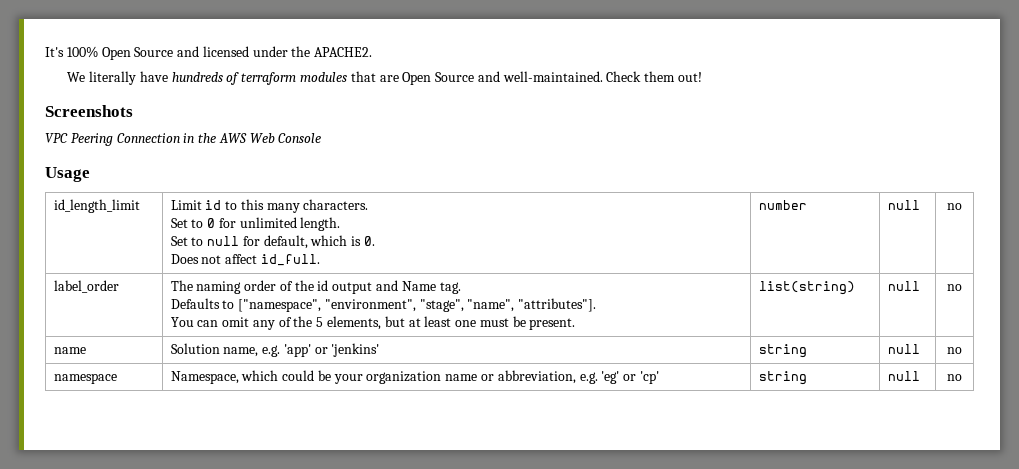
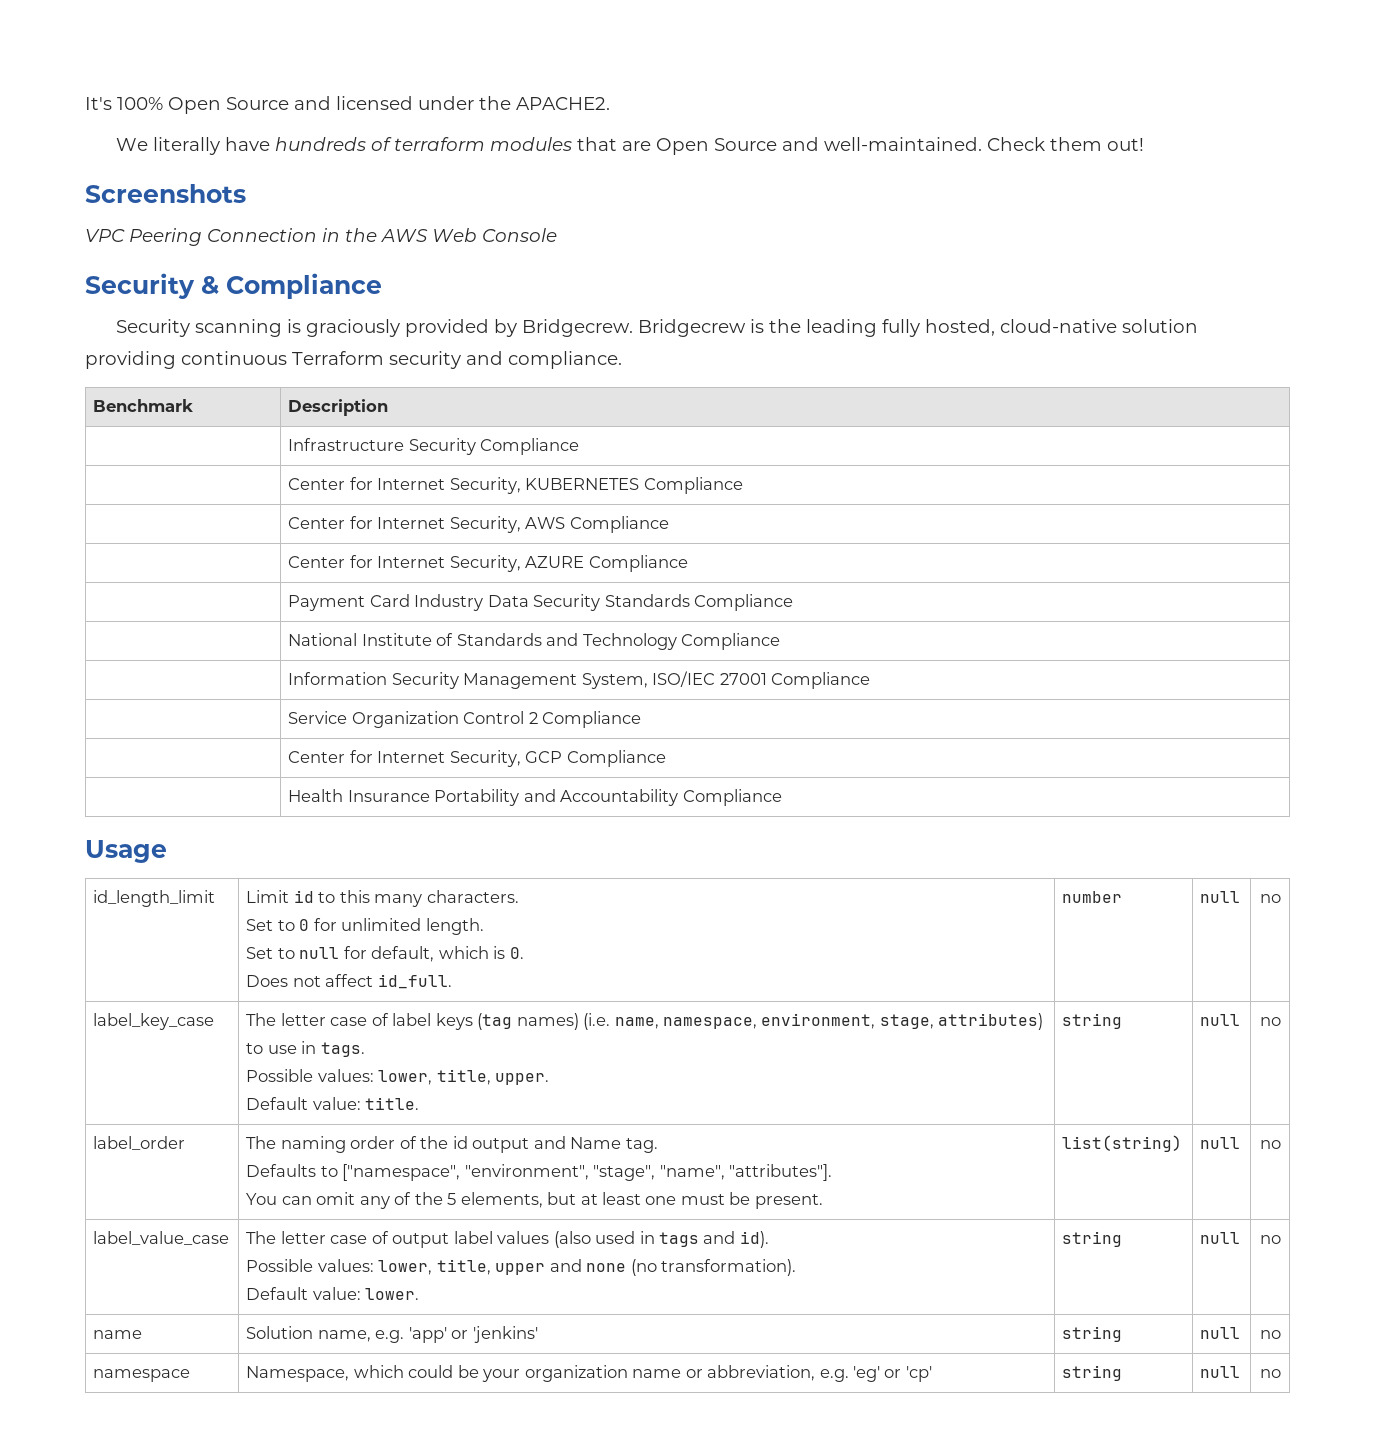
+ Security & Compliance
+ Security scanning is graciously provided by Bridgecrew. Bridgecrew is the leading fully hosted, cloud-native solution providing continuous Terraform security and compliance.
+ Benchmark | Description
+ | Infrastructure Security Compliance
+ | Center for Internet Security, KUBERNETES Compliance
+ | Center for Internet Security, AWS Compliance
+ | Center for Internet Security, AZURE Compliance
+ | Payment Card Industry Data Security Standards Compliance
+ | National Institute of Standards and Technology Compliance
+ | Information Security Management System, ISO/IEC 27001 Compliance
+ | Service Organization Control 2 Compliance
+ | Center for Internet Security, GCP Compliance
+ | Health Insurance Portability and Accountability Compliance
+ label_key_case | The letter case of label keys (tag names) (i.e. name, namespace, environment, stage, attributes) to use in tags.
+ Possible values: lower, title, upper.
+ Default value: title. | string | null | no
+ label_value_case | The letter case of output label values (also used in tags and id).
+ Possible values: lower, title, upper and none (no transformation).
+ Default value: lower. | string | null | no

